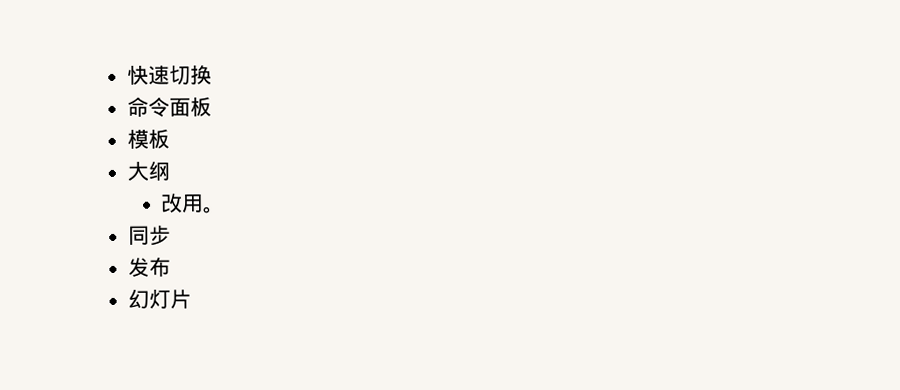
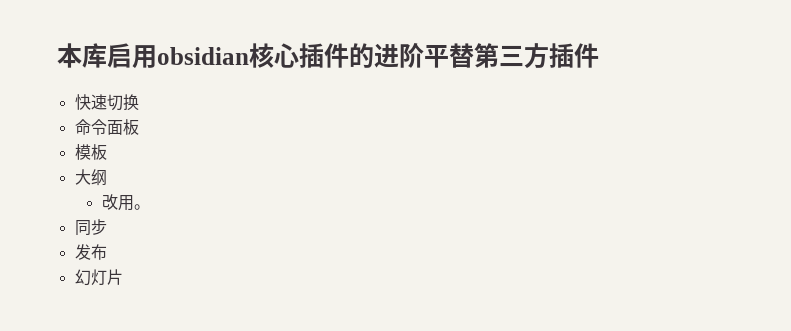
+ 本库启用obsidian核心插件的进阶平替第三方插件

